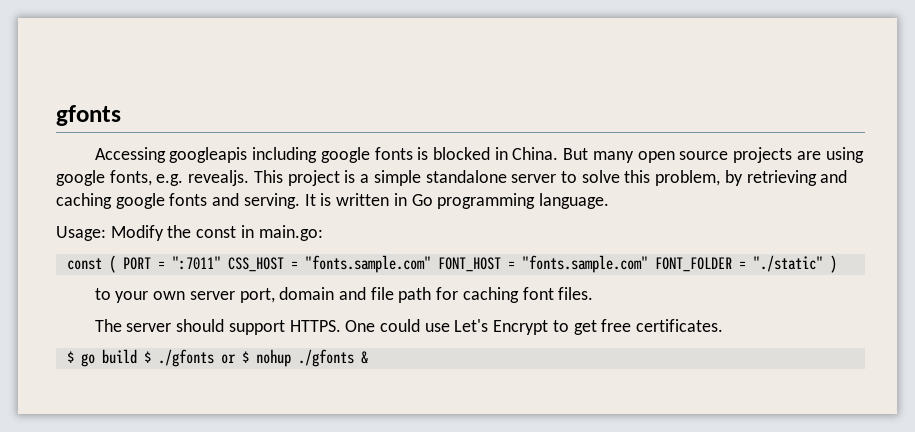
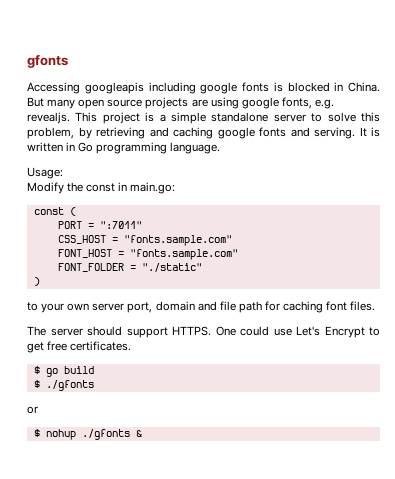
- Usage: Modify the const in main.go:
+ Usage:
+ Modify the const in main.go:
- const ( PORT = ":7011" CSS_HOST = "fonts.sample.com" FONT_HOST = "fonts.sample.com" FONT_FOLDER = "./static" )
+ const (
+ PORT = ":7011"
+ CSS_HOST = "fonts.sample.com"
+ FONT_HOST = "fonts.sample.com"
+ FONT_FOLDER = "./static"
+ )
- $ go build $ ./gfonts or $ nohup ./gfonts &
+ $ go build
+ $ ./gfonts
+ or
+ $ nohup ./gfonts &

